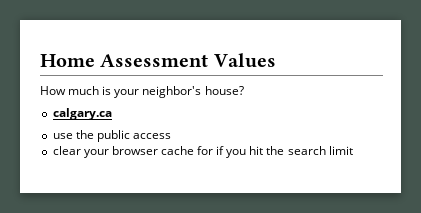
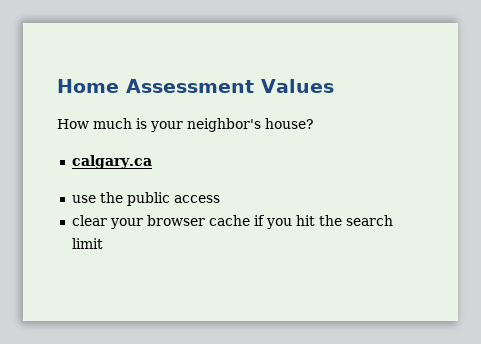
- clear your browser cache for if you hit the search limit
+ clear your browser cache if you hit the search limit

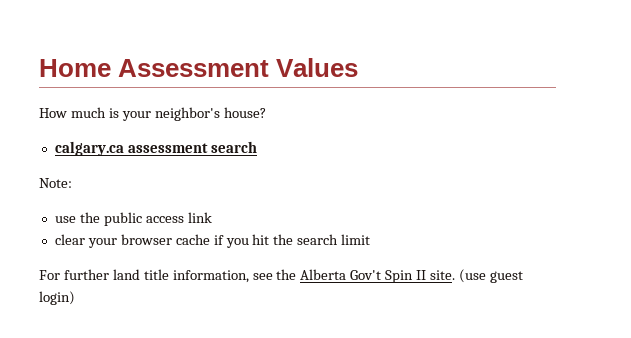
- calgary.ca
+ calgary.ca assessment search
+ Note:
- use the public access
+ use the public access link
+ For further land title information, see the Alberta Gov't Spin II site. (use guest login)

